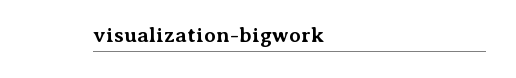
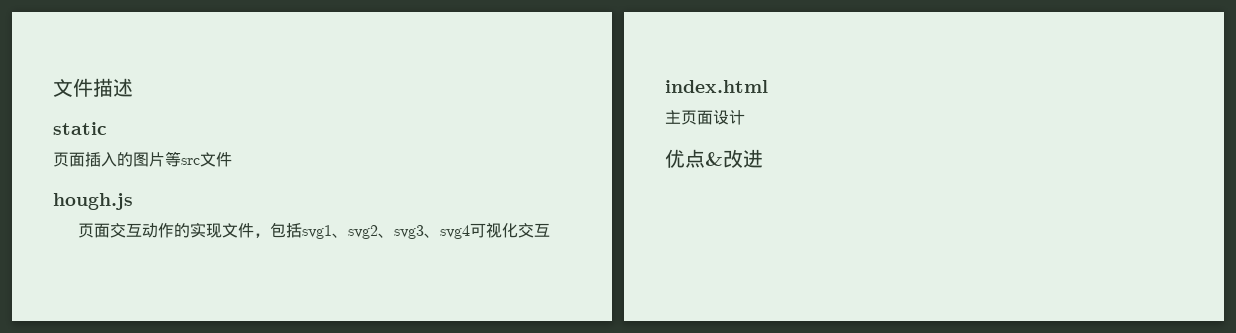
- visualization-bigwork
+ 文件描述
+ static
+ 页面插入的图片等src文件
+ hough.js
+ 页面交互动作的实现文件，包括svg1、svg2、svg3、svg4可视化交互
+ index.html
+ 主页面设计
+ 优点&改进

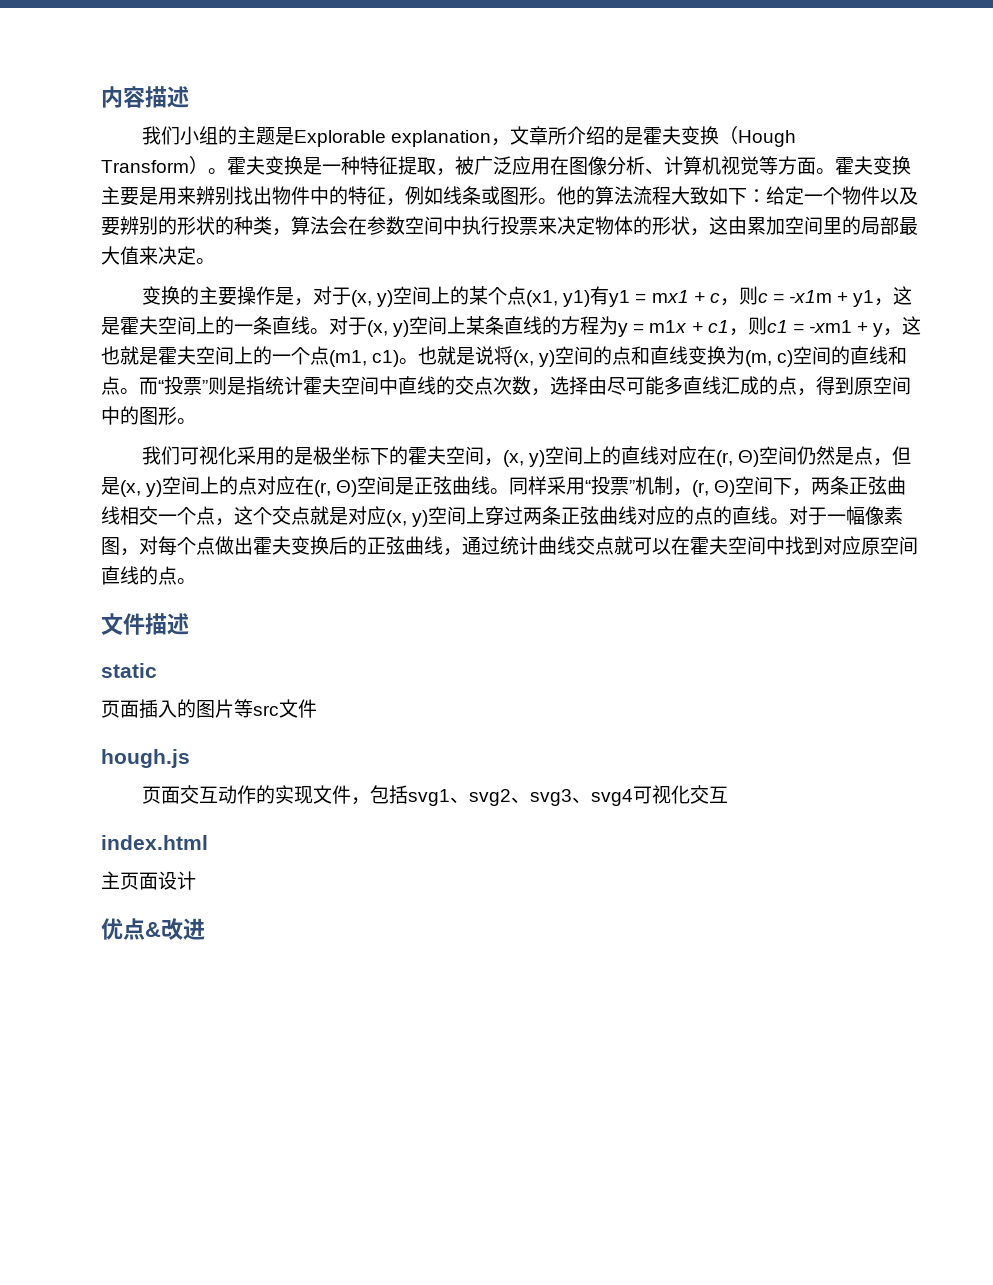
+ 内容描述
+ 我们小组的主题是Explorable explanation，文章所介绍的是霍夫变换（Hough Transform）。霍夫变换是一种特征提取，被广泛应用在图像分析、计算机视觉等方面。霍夫变换主要是用来辨别找出物件中的特征，例如线条或图形。他的算法流程大致如下：给定一个物件以及要辨别的形状的种类，算法会在参数空间中执行投票来决定物体的形状，这由累加空间里的局部最大值来决定。
+ 变换的主要操作是，对于(x, y)空间上的某个点(x1, y1)有y1 = mx1 + c，则c = -x1m + y1，这是霍夫空间上的一条直线。对于(x, y)空间上某条直线的方程为y = m1x + c1，则c1 = -xm1 + y，这也就是霍夫空间上的一个点(m1, c1)。也就是说将(x, y)空间的点和直线变换为(m, c)空间的直线和点。而“投票”则是指统计霍夫空间中直线的交点次数，选择由尽可能多直线汇成的点，得到原空间中的图形。
+ 我们可视化采用的是极坐标下的霍夫空间，(x, y)空间上的直线对应在(r, Θ)空间仍然是点，但是(x, y)空间上的点对应在(r, Θ)空间是正弦曲线。同样采用“投票”机制，(r, Θ)空间下，两条正弦曲线相交一个点，这个交点就是对应(x, y)空间上穿过两条正弦曲线对应的点的直线。对于一幅像素图，对每个点做出霍夫变换后的正弦曲线，通过统计曲线交点就可以在霍夫空间中找到对应原空间直线的点。

